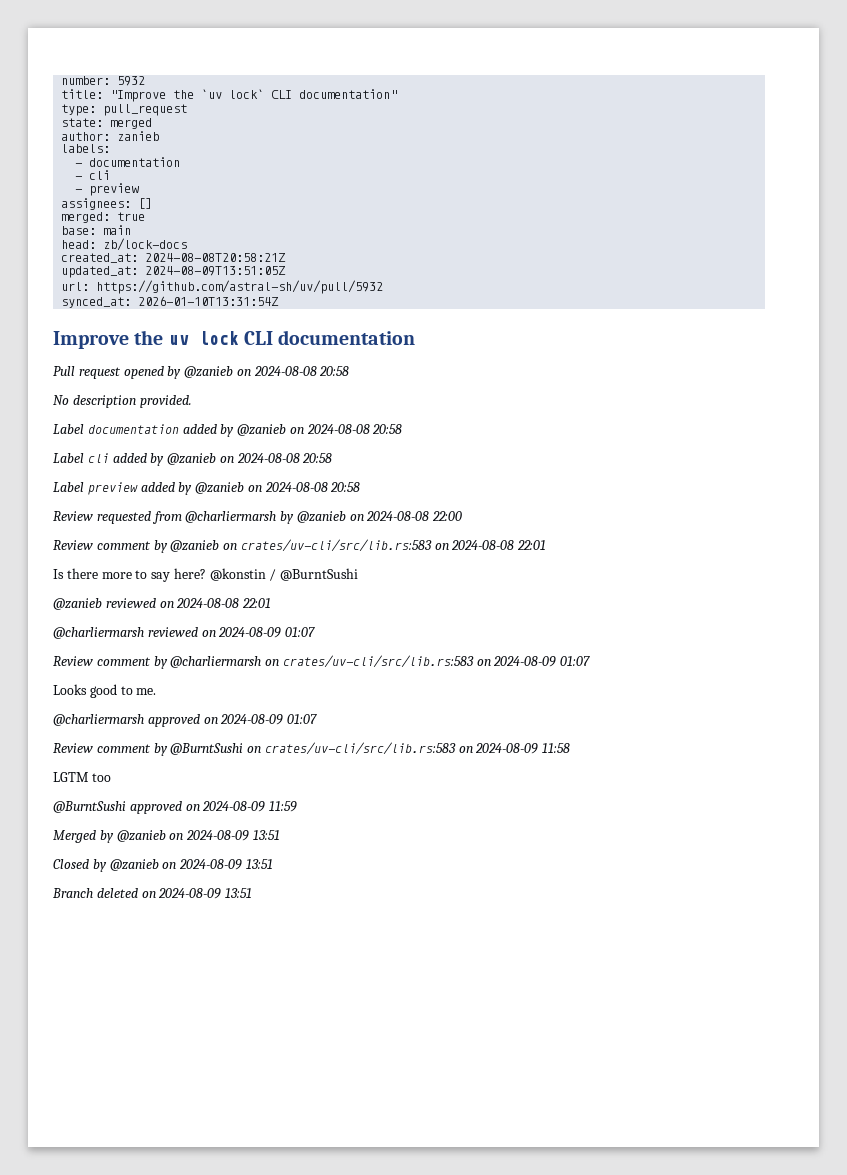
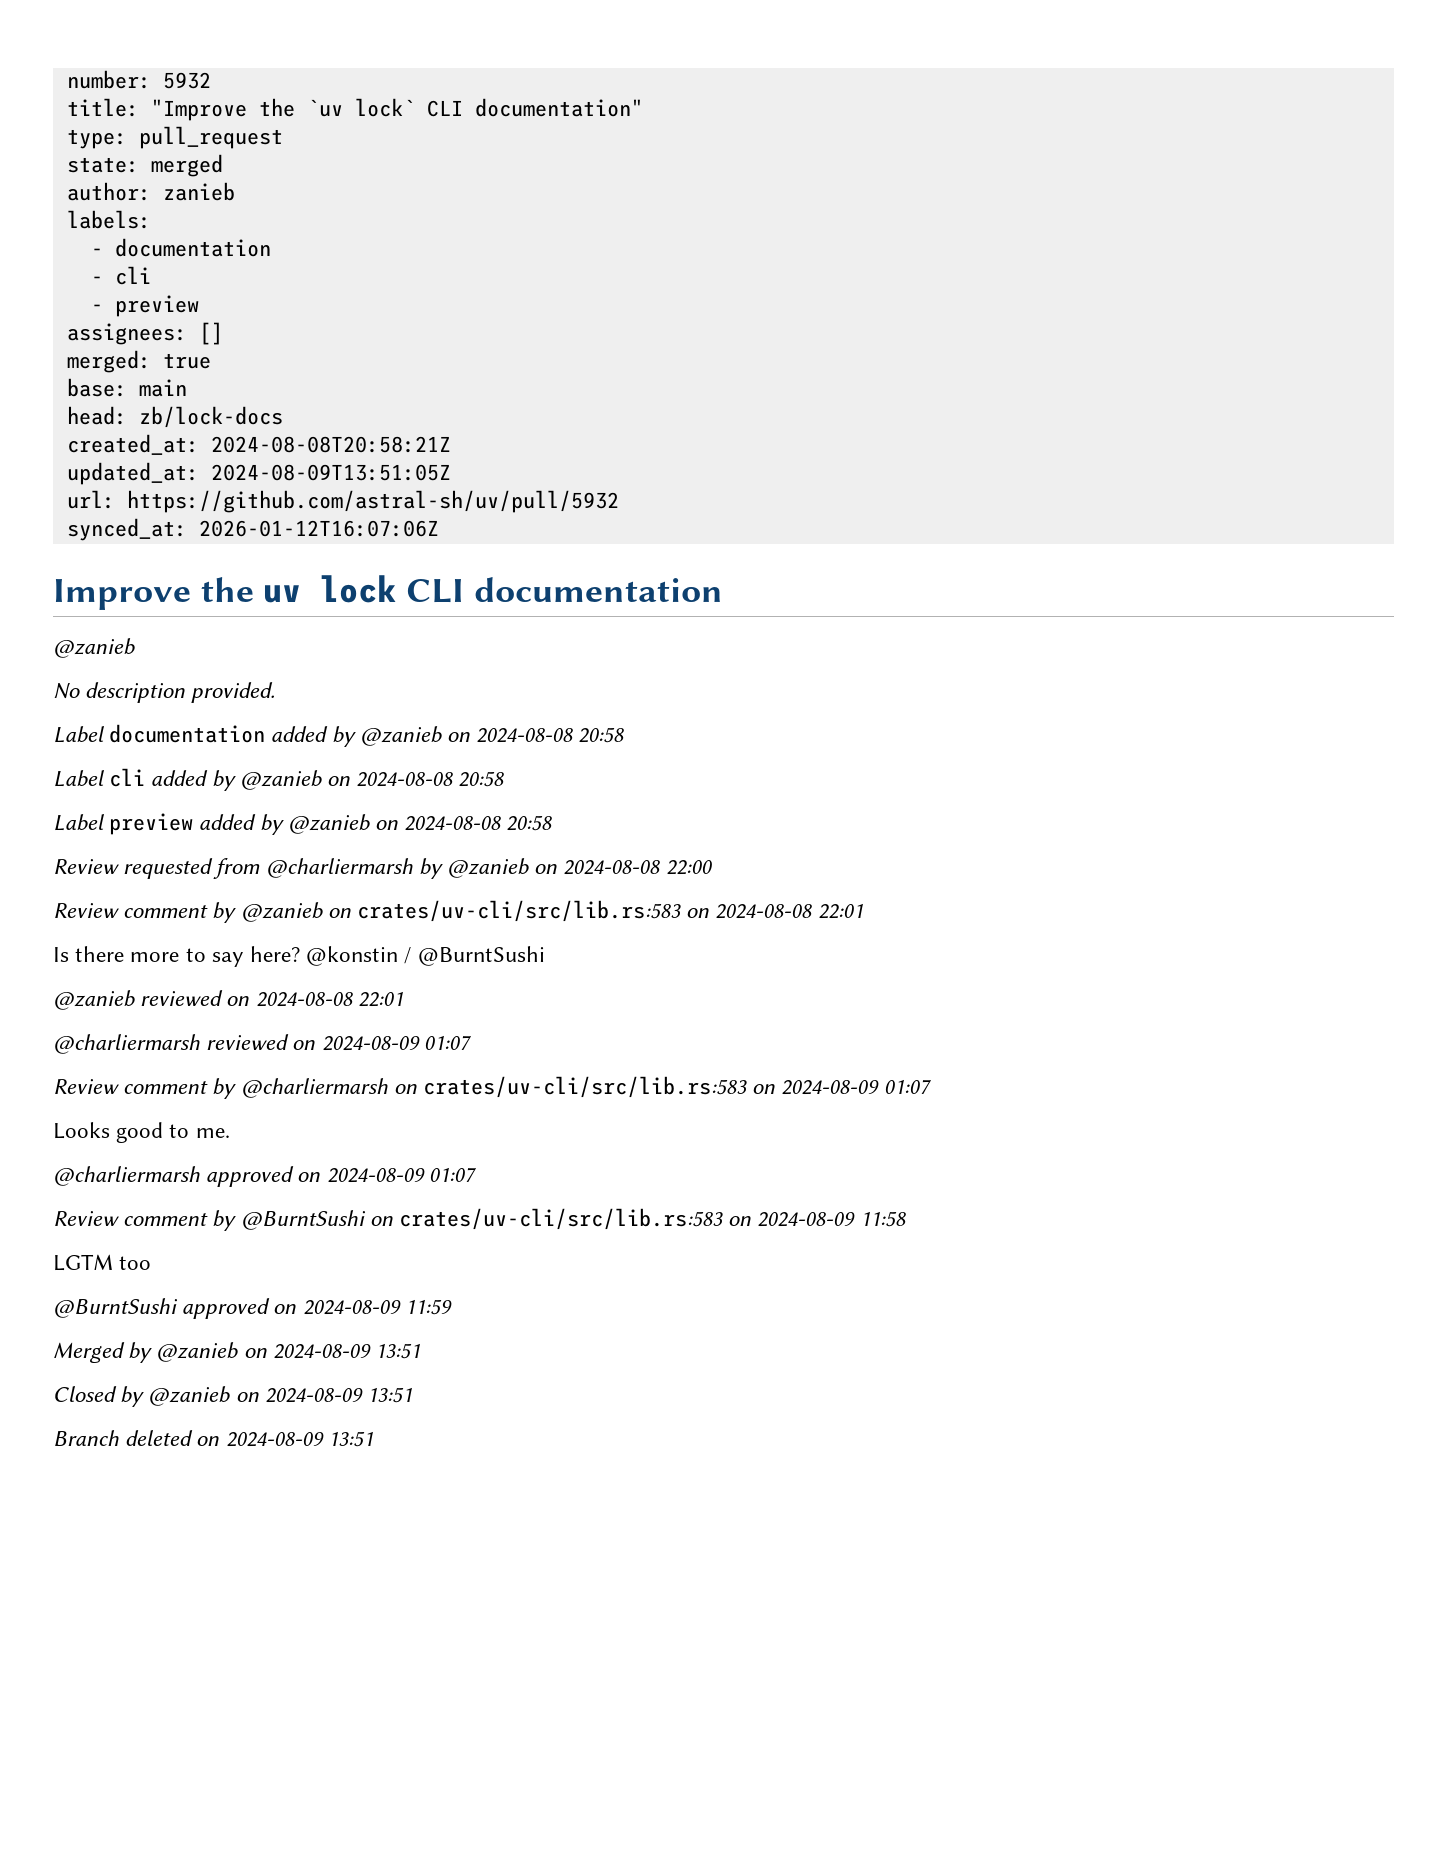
- synced_at: 2026-01-10T13:31:54Z
+ synced_at: 2026-01-12T16:07:06Z
  Improve the uv lock CLI documentation
- Pull request opened by @zanieb on 2024-08-08 20:58
+ @zanieb

